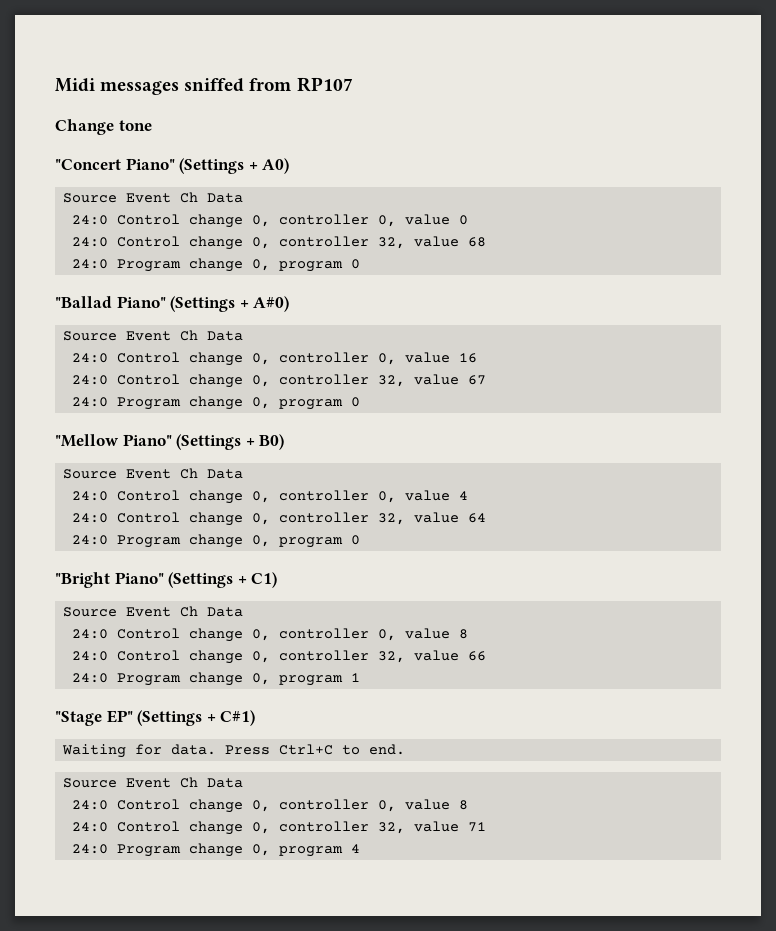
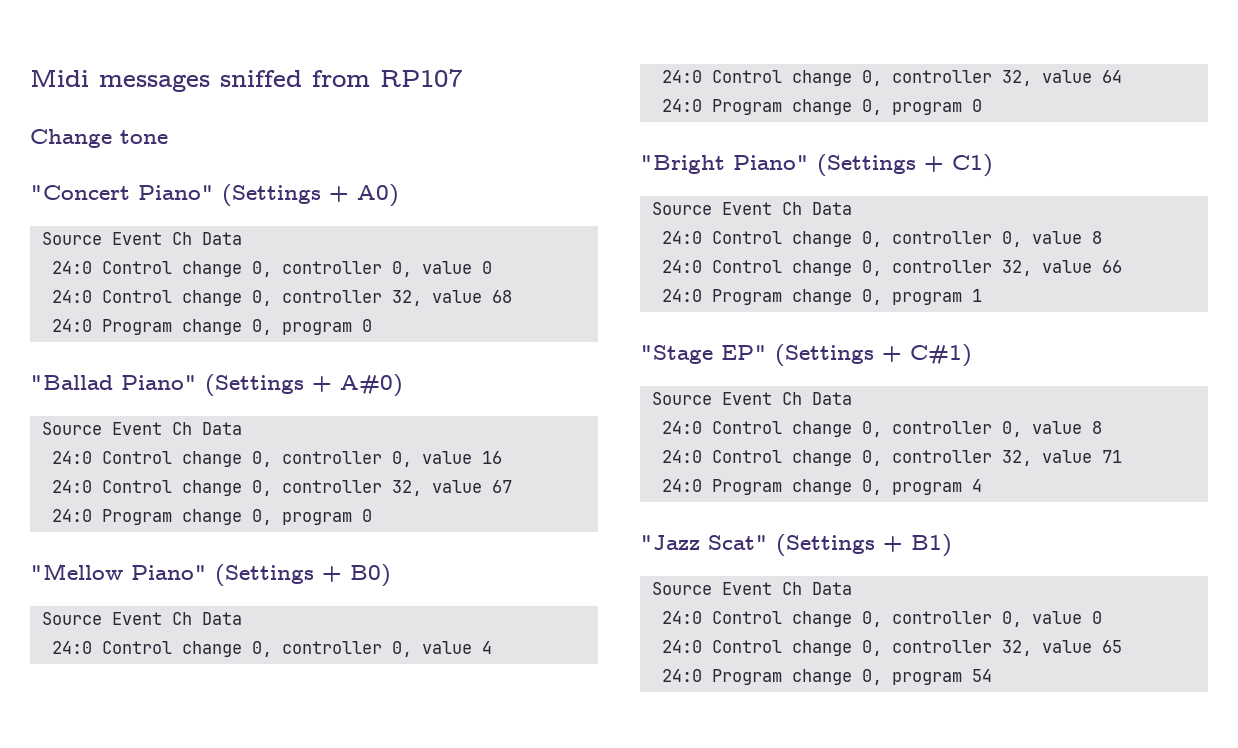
- Waiting for data. Press Ctrl+C to end.
+ "Jazz Scat" (Settings + B1)
+ Source Event Ch Data
+ 24:0 Control change 0, controller 0, value 0
+ 24:0 Control change 0, controller 32, value 65
+ 24:0 Program change 0, program 54

